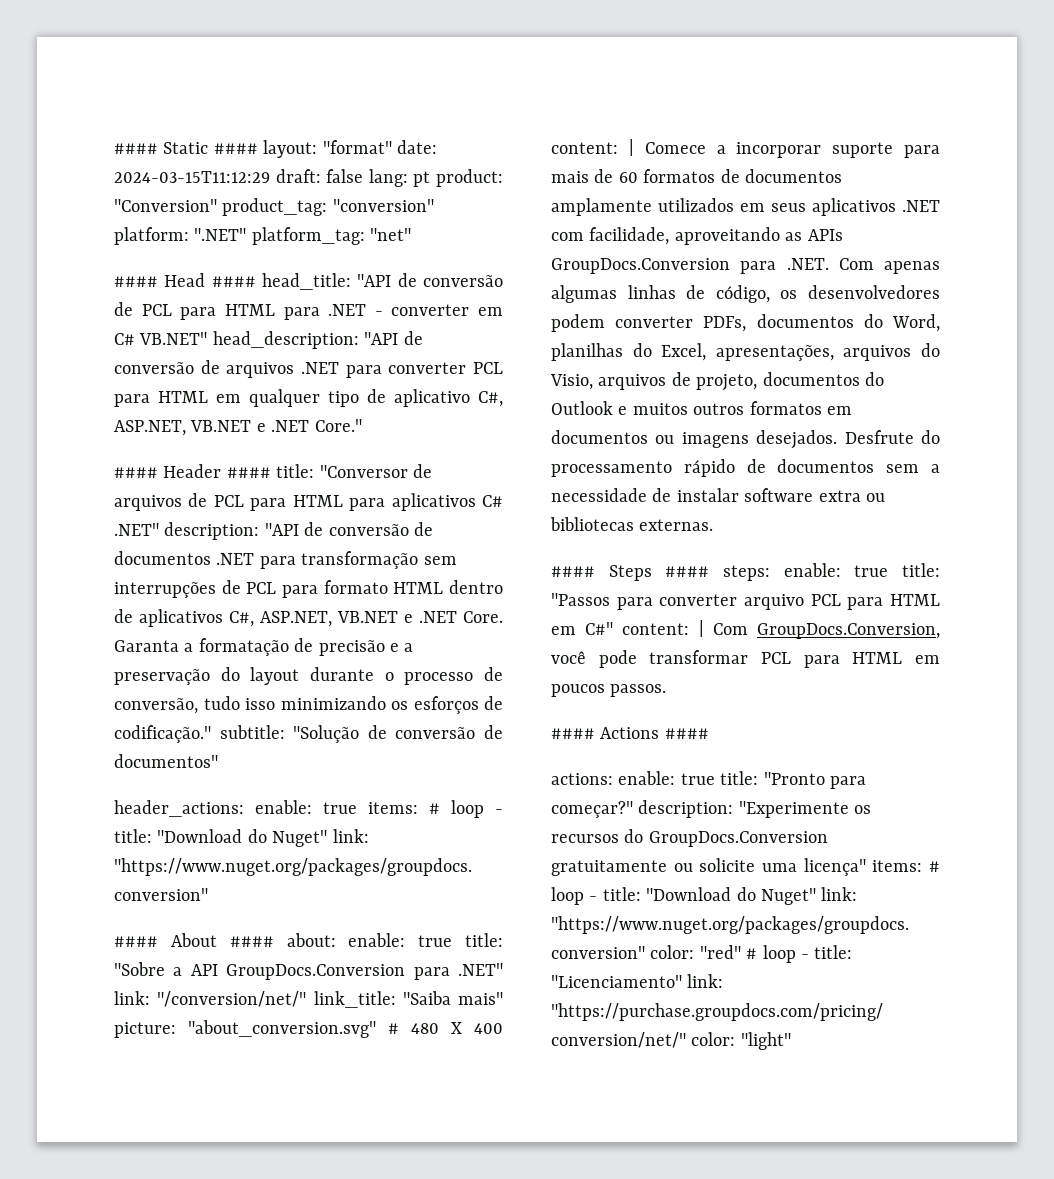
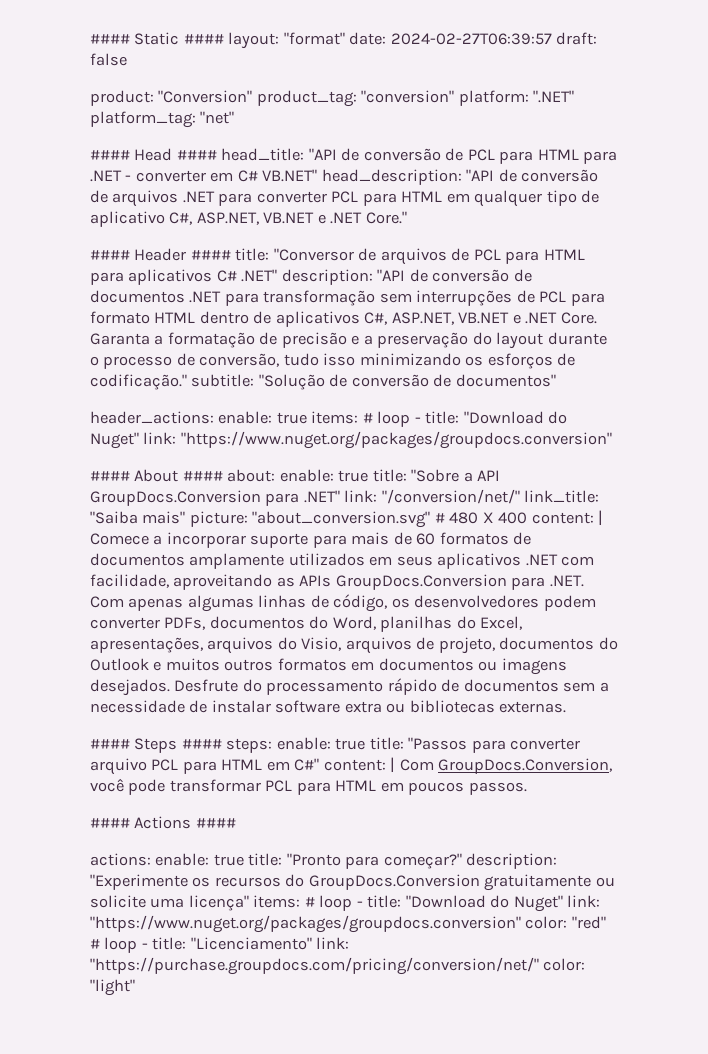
- #### Static #### layout: "format" date: 2024-03-15T11:12:29 draft: false lang: pt product: "Conversion" product_tag: "conversion" platform: ".NET" platform_tag: "net"
+ #### Static #### layout: "format" date: 2024-02-27T06:39:57 draft: false
+ product: "Conversion" product_tag: "conversion" platform: ".NET" platform_tag: "net"

